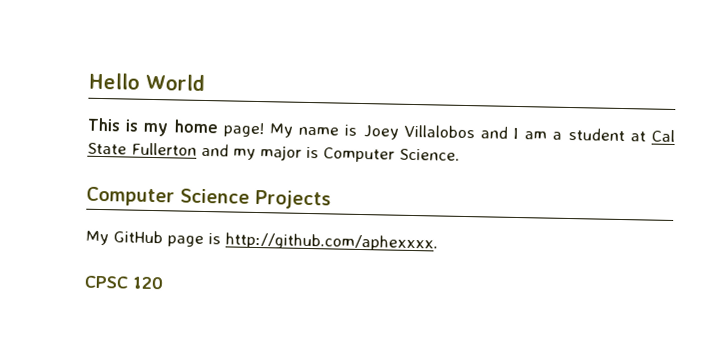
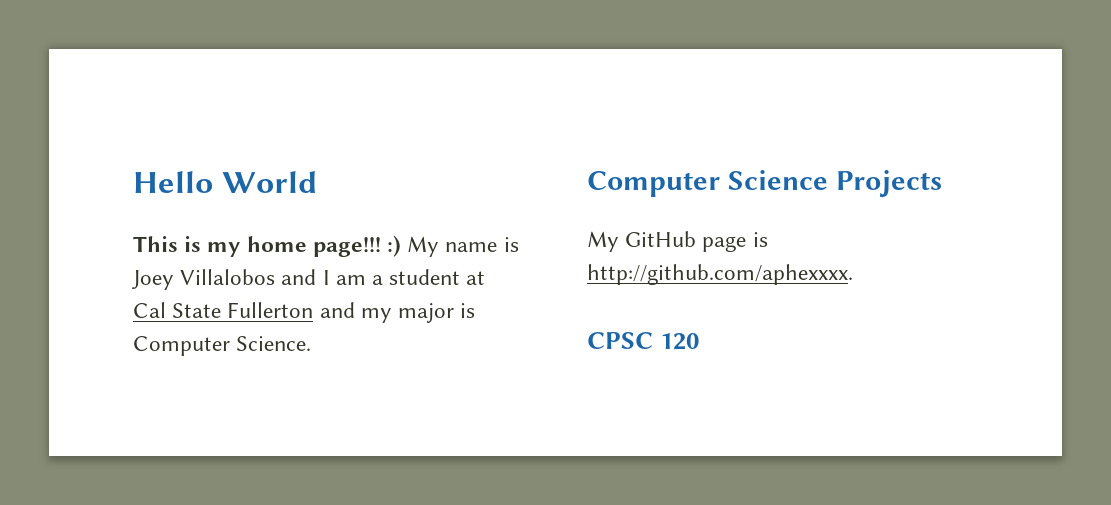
- This is my home page! My name is Joey Villalobos and I am a student at Cal State Fullerton and my major is Computer Science.
+ This is my home page!!! :) My name is Joey Villalobos and I am a student at Cal State Fullerton and my major is Computer Science.

